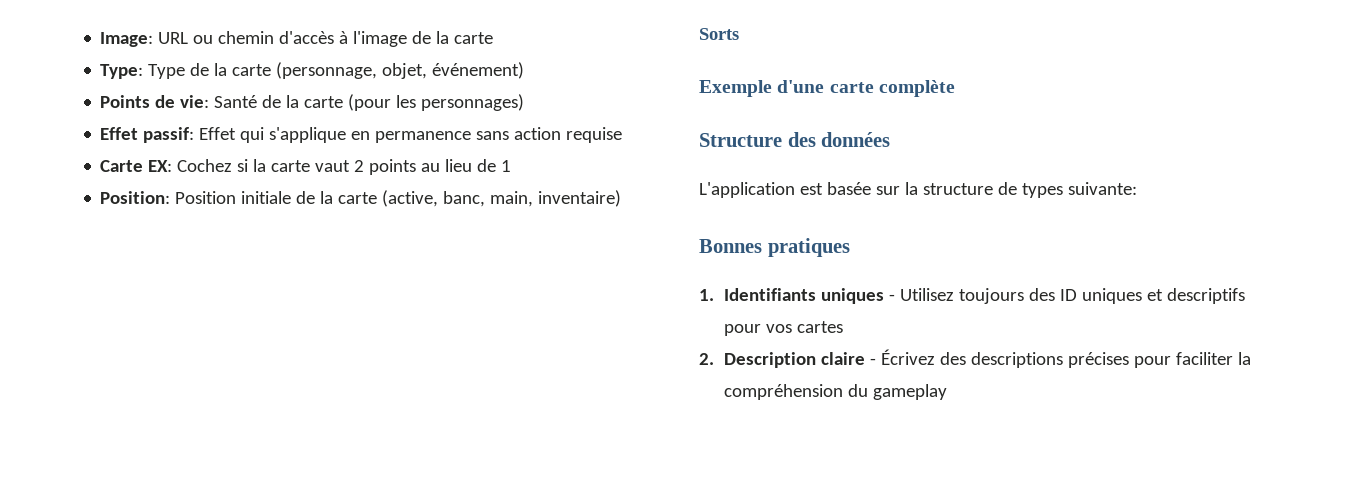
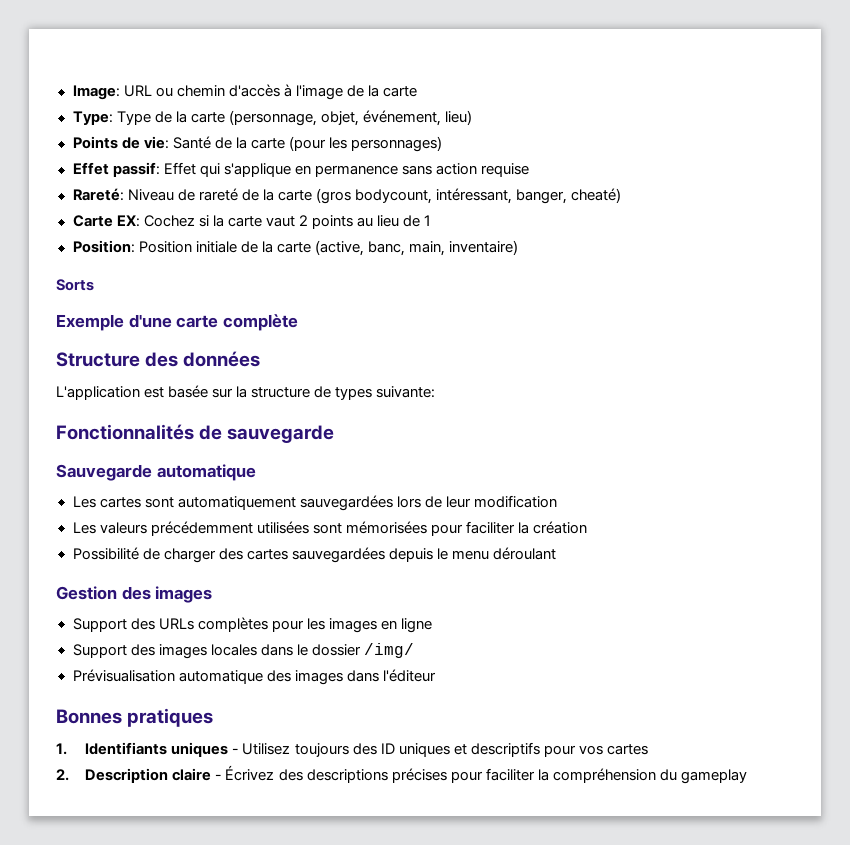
- Type: Type de la carte (personnage, objet, événement)
+ Type: Type de la carte (personnage, objet, événement, lieu)
+ Rareté: Niveau de rareté de la carte (gros bodycount, intéressant, banger, cheaté)
+ Fonctionnalités de sauvegarde
+ Sauvegarde automatique
+ Les cartes sont automatiquement sauvegardées lors de leur modification
+ Les valeurs précédemment utilisées sont mémorisées pour faciliter la création
+ Possibilité de charger des cartes sauvegardées depuis le menu déroulant
+ Gestion des images
+ Support des URLs complètes pour les images en ligne
+ Support des images locales dans le dossier /img/
+ Prévisualisation automatique des images dans l'éditeur

